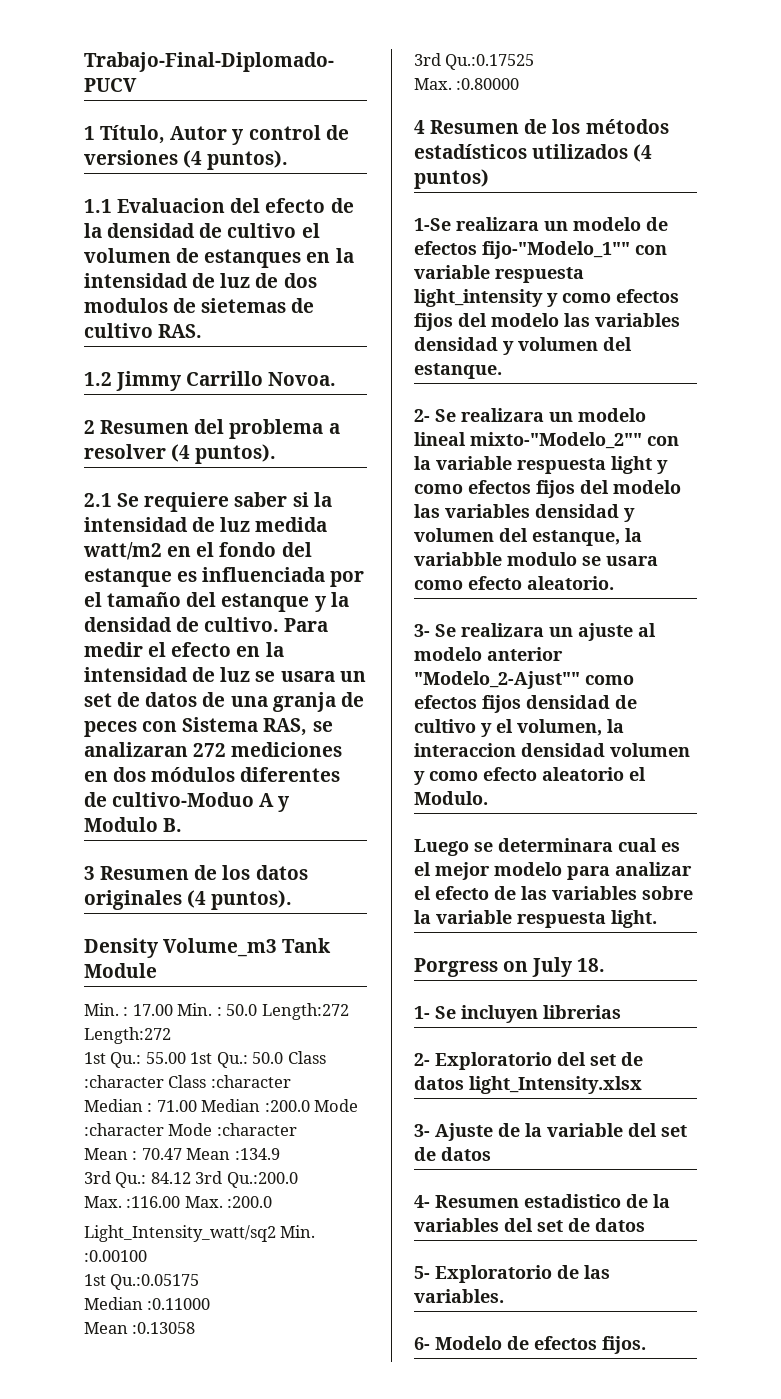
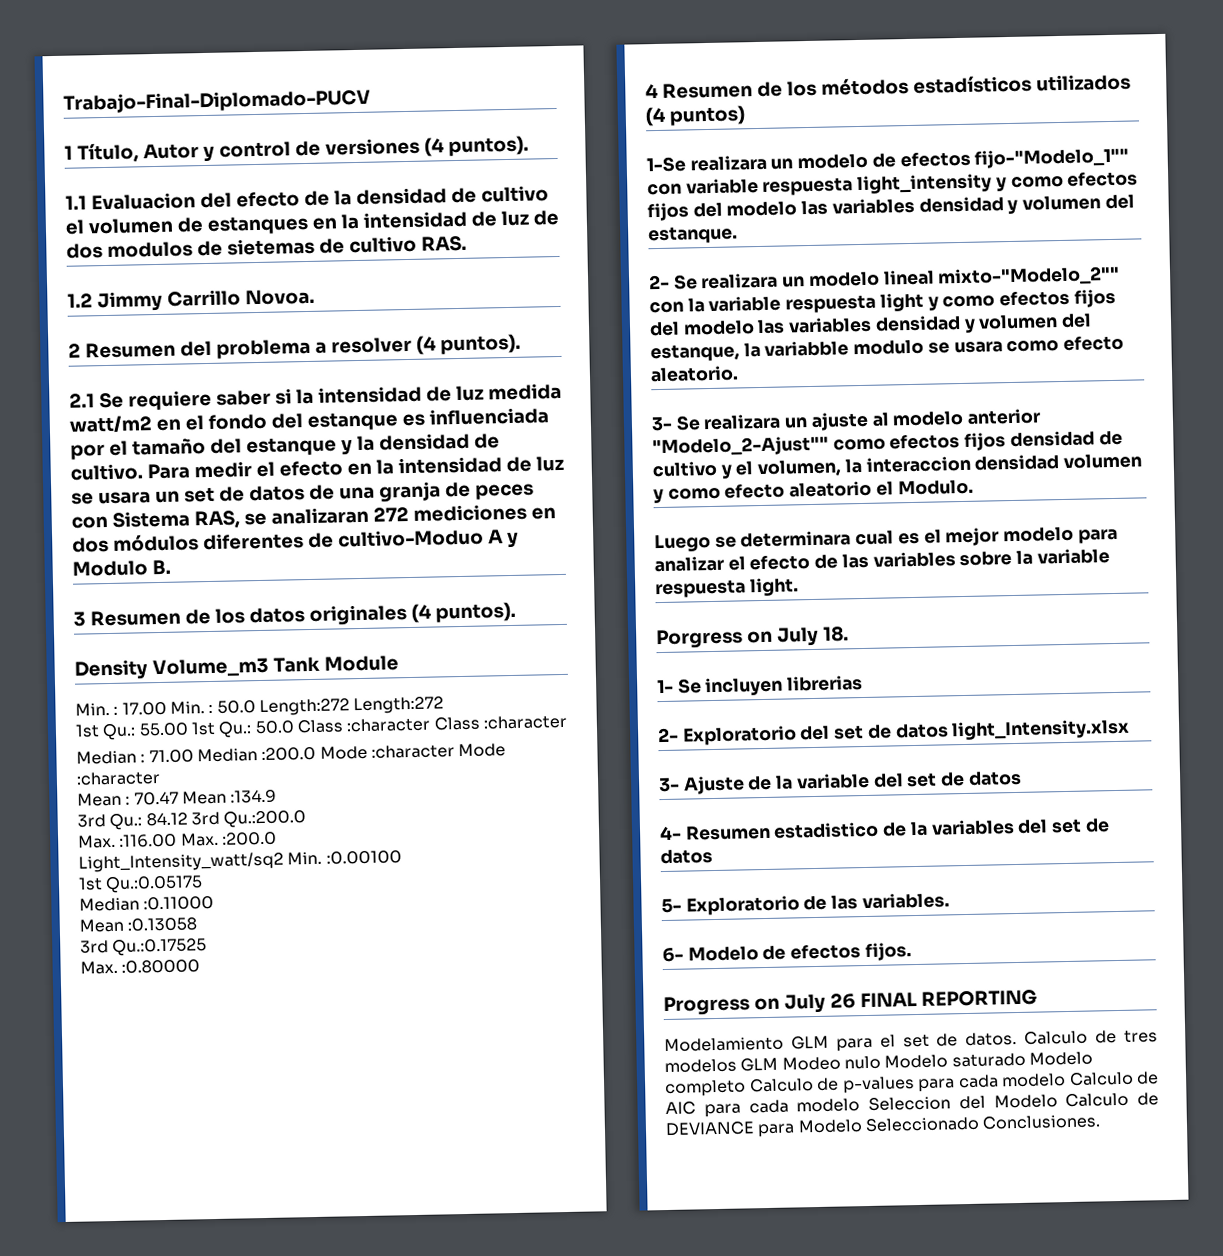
+ Progress on July 26 FINAL REPORTING
+ Modelamiento GLM para el set de datos. Calculo de tres modelos GLM Modeo nulo Modelo saturado Modelo completo Calculo de p-values para cada modelo Calculo de AIC para cada modelo Seleccion del Modelo Calculo de DEVIANCE para Modelo Seleccionado Conclusiones.

